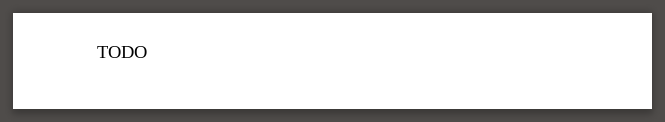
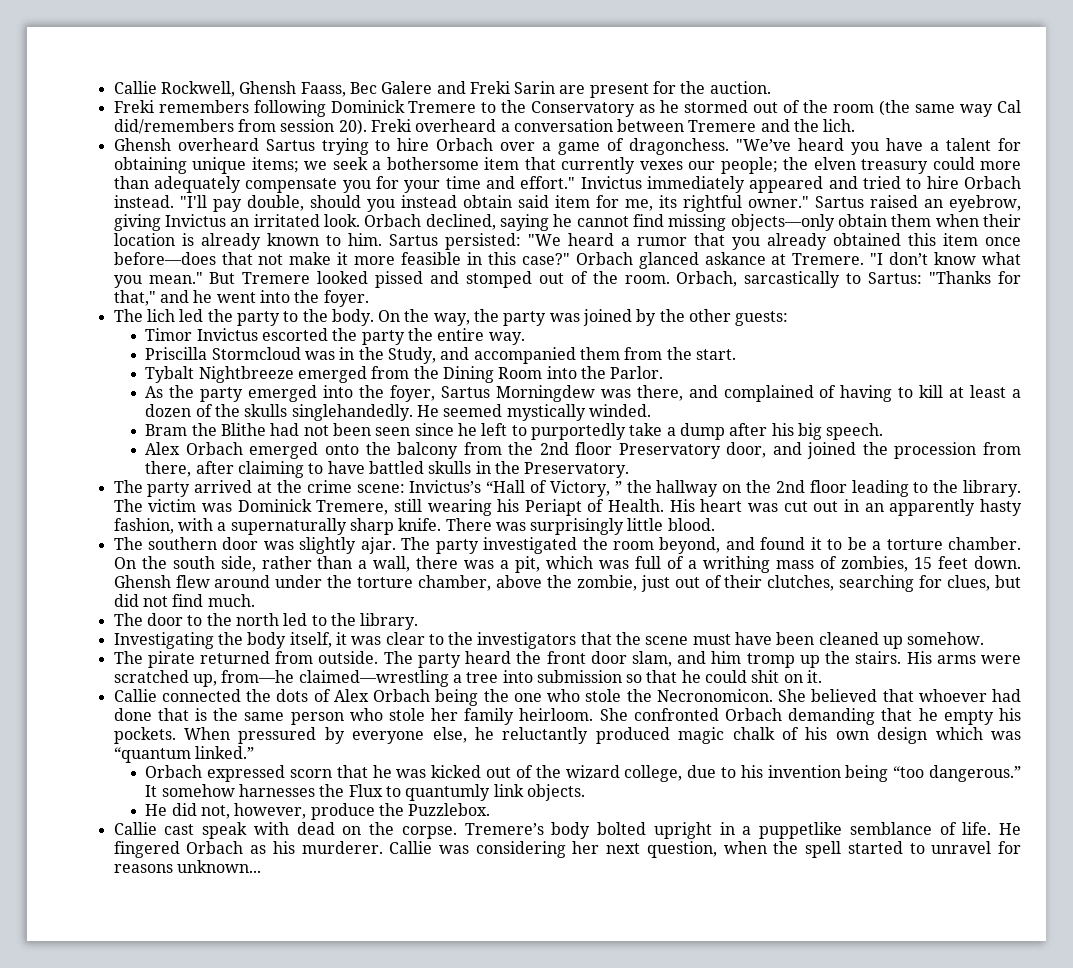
- TODO
+ Callie Rockwell, Ghensh Faass, Bec Galere and Freki Sarin are present for the auction.
+ Freki remembers following Dominick Tremere to the Conservatory as he stormed out of the room (the same way Cal did/remembers from session 20). Freki overheard a conversation between Tremere and the lich.
+ Ghensh overheard Sartus trying to hire Orbach over a game of dragonchess. "We’ve heard you have a talent for obtaining unique items; we seek a bothersome item that currently vexes our people; the elven treasury could more than adequately compensate you for your time and effort." Invictus immediately appeared and tried to hire Orbach instead. "I'll pay double, should you instead obtain said item for me, its rightful owner." Sartus raised an eyebrow, giving Invictus an irritated look. Orbach declined, saying he cannot find missing objects—only obtain them when their location is already known to him. Sartus persisted: "We heard a rumor that you already obtained this item once before—does that not make it more feasible in this case?" Orbach glanced askance at Tremere. "I don’t know what you mean." But Tremere looked pissed and stomped out of the room. Orbach, sarcastically to Sartus: "Thanks for that," and he went into the foyer.
+ The lich led the party to the body. On the way, the party was joined by the other guests:
+ Timor Invictus escorted the party the entire way.
+ Priscilla Stormcloud was in the Study, and accompanied them from the start.
+ Tybalt Nightbreeze emerged from the Dining Room into the Parlor.
+ As the party emerged into the foyer, Sartus Morningdew was there, and complained of having to kill at least a dozen of the skulls singlehandedly. He seemed mystically winded.
+ Bram the Blithe had not been seen since he left to purportedly take a dump after his big speech.
+ Alex Orbach emerged onto the balcony from the 2nd floor Preservatory door, and joined the procession from there, after claiming to have battled skulls in the Preservatory.
+ The party arrived at the crime scene: Invictus’s “Hall of Victory, ” the hallway on the 2nd floor leading to the library. The victim was Dominick Tremere, still wearing his Periapt of Health. His heart was cut out in an apparently hasty fashion, with a supernaturally sharp knife. There was surprisingly little blood.
+ The southern door was slightly ajar. The party investigated the room beyond, and found it to be a torture chamber. On the south side, rather than a wall, there was a pit, which was full of a writhing mass of zombies, 15 feet down. Ghensh flew around under the torture chamber, above the zombie, just out of their clutches, searching for clues, but did not find much.
+ The door to the north led to the library.
+ Investigating the body itself, it was clear to the investigators that the scene must have been cleaned up somehow.
+ The pirate returned from outside. The party heard the front door slam, and him tromp up the stairs. His arms were scratched up, from—he claimed—wrestling a tree into submission so that he could shit on it.
+ Callie connected the dots of Alex Orbach being the one who stole the Necronomicon. She believed that whoever had done that is the same person who stole her family heirloom. She confronted Orbach demanding that he empty his pockets. When pressured by everyone else, he reluctantly produced magic chalk of his own design which was “quantum linked.”
+ Orbach expressed scorn that he was kicked out of the wizard college, due to his invention being “too dangerous.” It somehow harnesses the Flux to quantumly link objects.
+ He did not, however, produce the Puzzlebox.
+ Callie cast speak with dead on the corpse. Tremere’s body bolted upright in a puppetlike semblance of life. He fingered Orbach as his murderer. Callie was considering her next question, when the spell started to unravel for reasons unknown...

